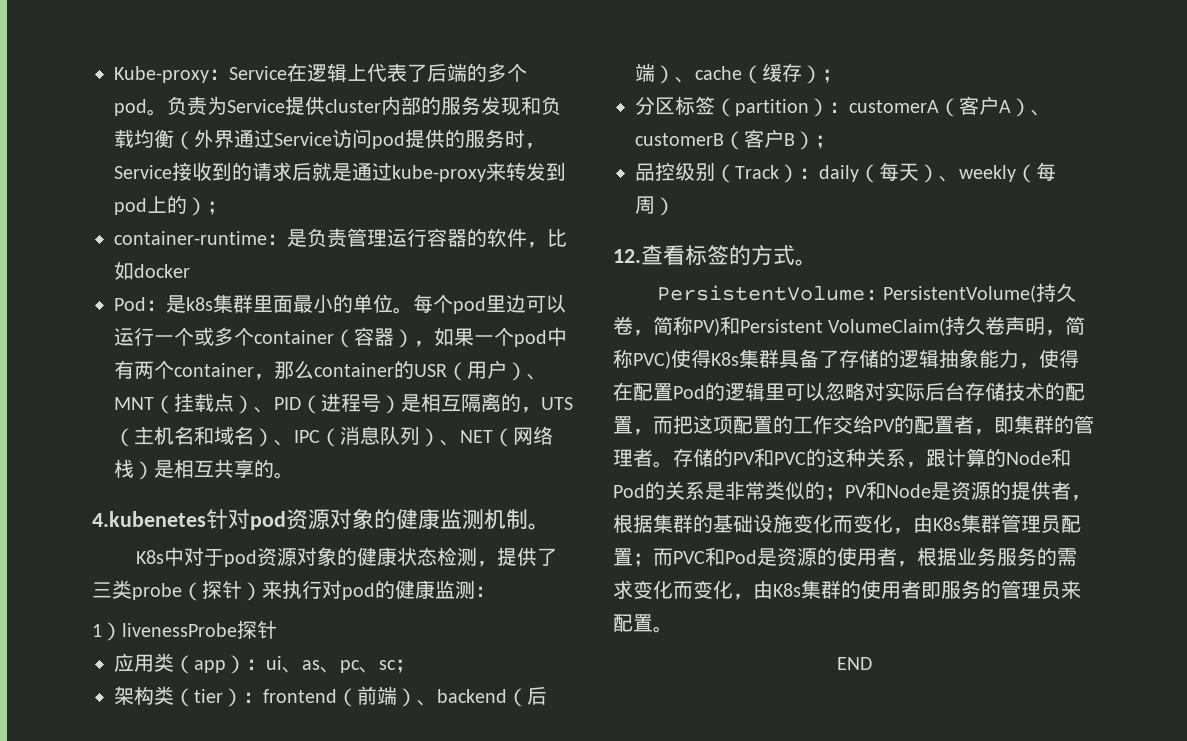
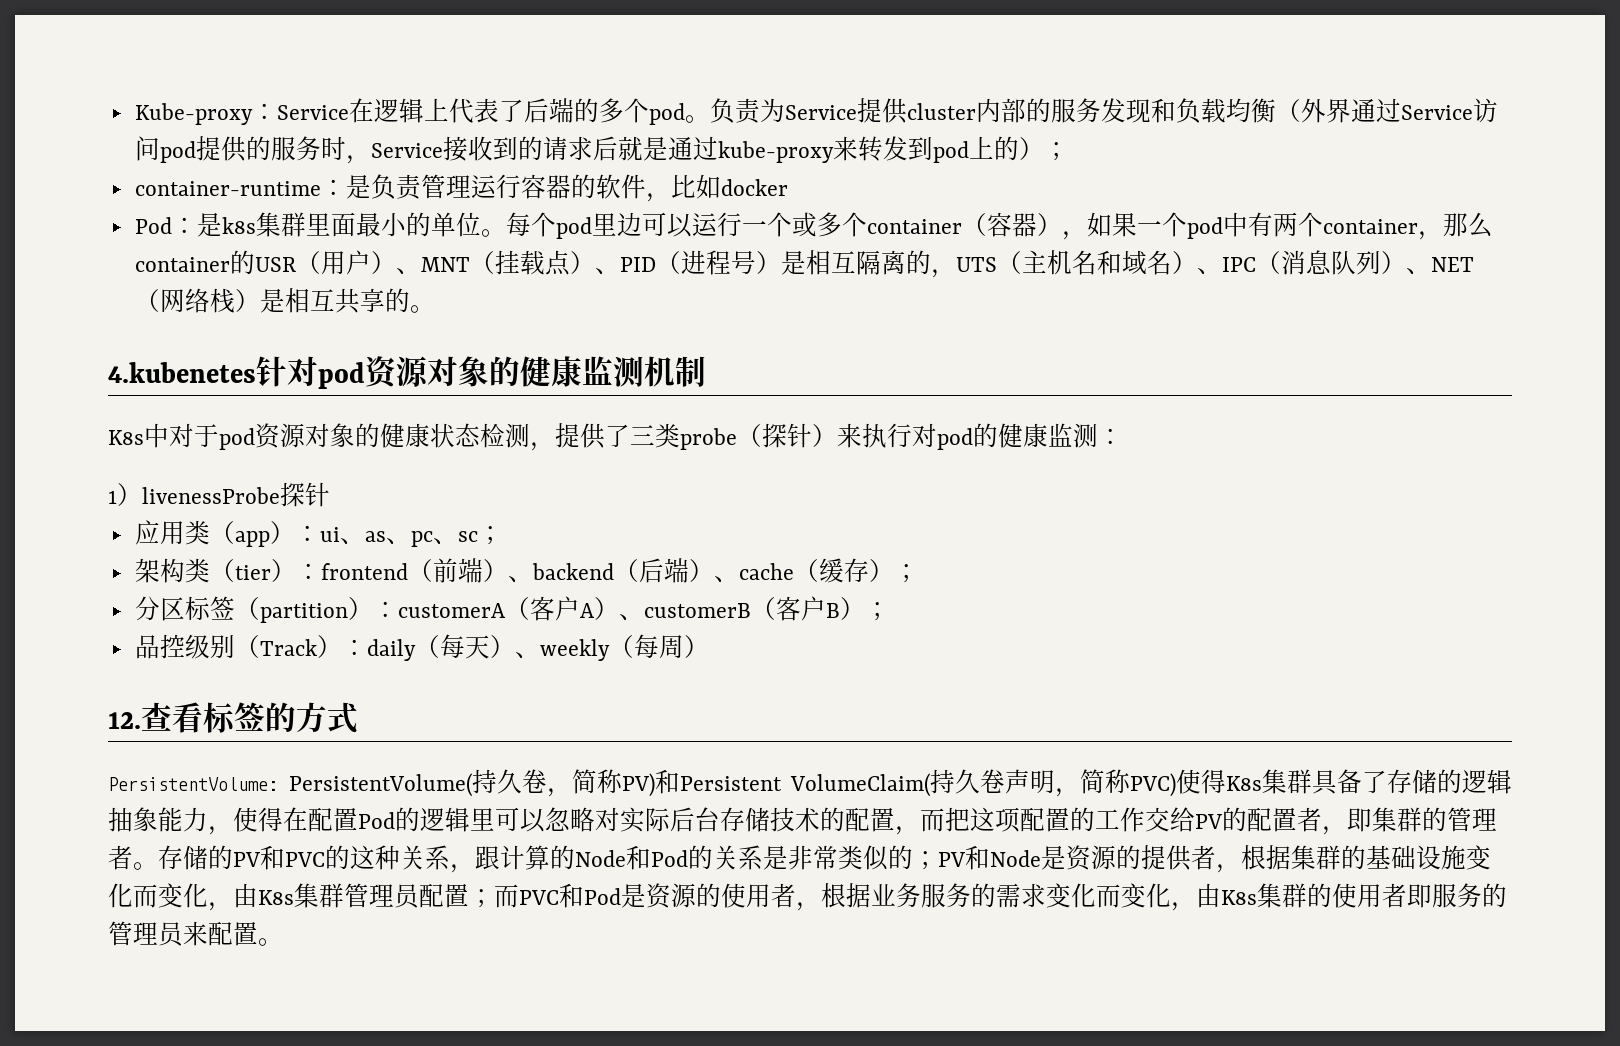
- 4.kubenetes针对pod资源对象的健康监测机制。
+ 4.kubenetes针对pod资源对象的健康监测机制
- 12.查看标签的方式。
+ 12.查看标签的方式
- END

